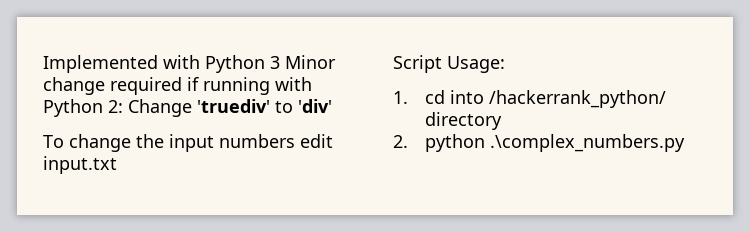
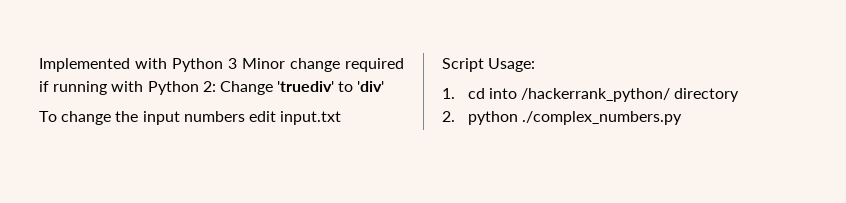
- 2. python .\complex_numbers.py
+ 2. python ./complex_numbers.py

